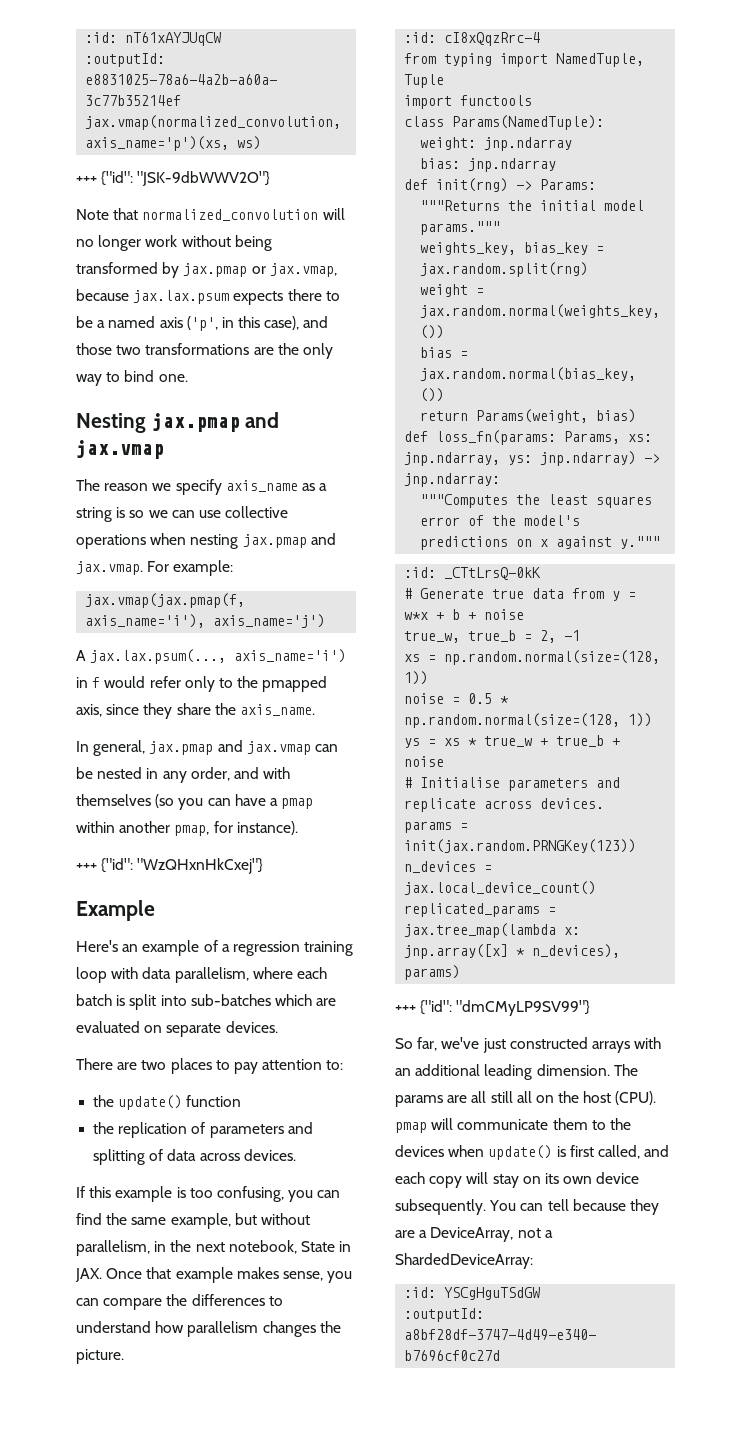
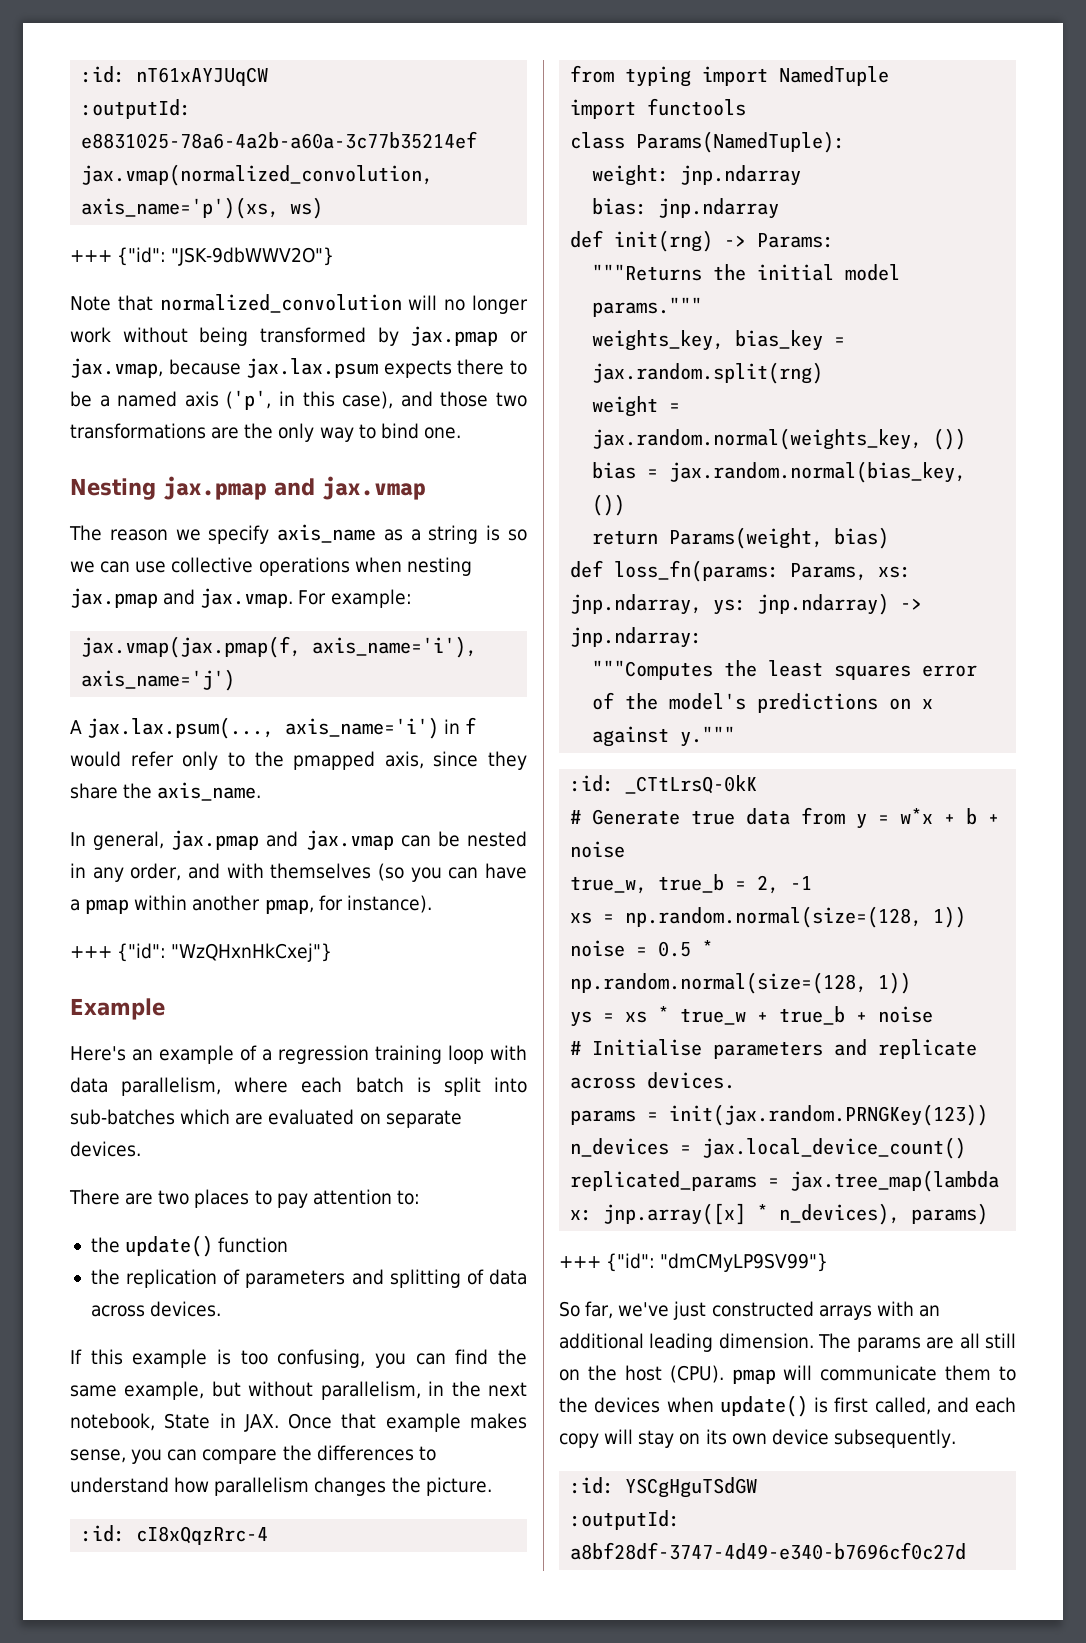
- from typing import NamedTuple, Tuple
+ from typing import NamedTuple
- The params are all still all on the host (CPU). pmap will communicate them to the devices when update() is first called, and each copy will stay on its own device subsequently. You can tell because they are a DeviceArray, not a ShardedDeviceArray:
+ The params are all still on the host (CPU). pmap will communicate them to the devices when update() is first called, and each copy will stay on its own device subsequently.

